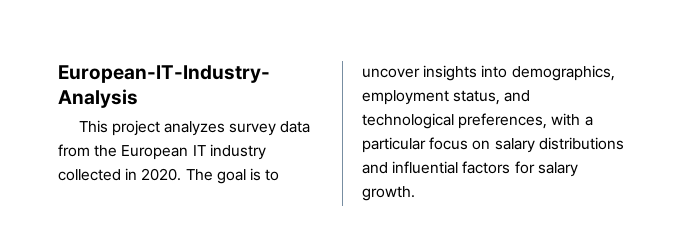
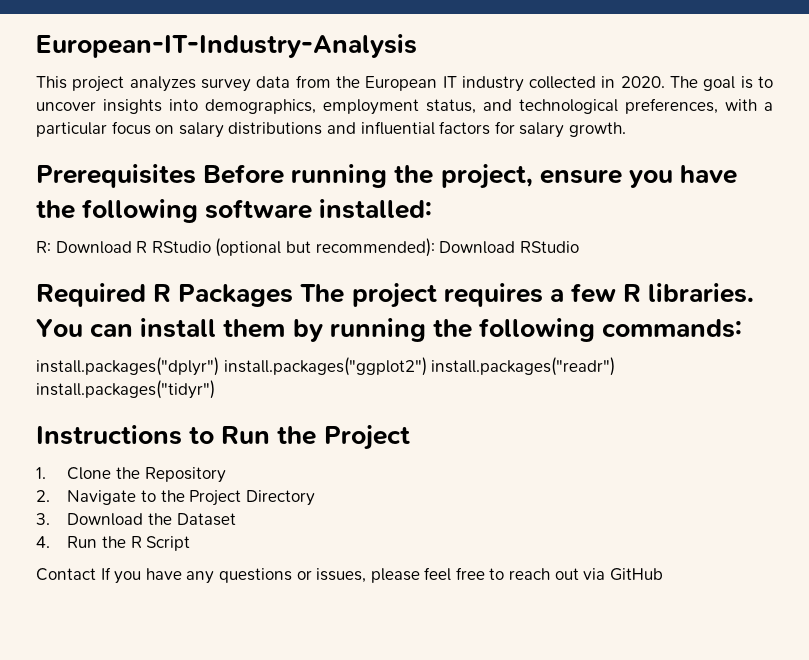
+ Prerequisites Before running the project, ensure you have the following software installed:
+ R: Download R RStudio (optional but recommended): Download RStudio
+ Required R Packages The project requires a few R libraries. You can install them by running the following commands:
+ install.packages("dplyr") install.packages("ggplot2") install.packages("readr") install.packages("tidyr")
+ Instructions to Run the Project
+ 1. Clone the Repository
+ 2. Navigate to the Project Directory
+ 3. Download the Dataset
+ 4. Run the R Script
+ Contact If you have any questions or issues, please feel free to reach out via GitHub

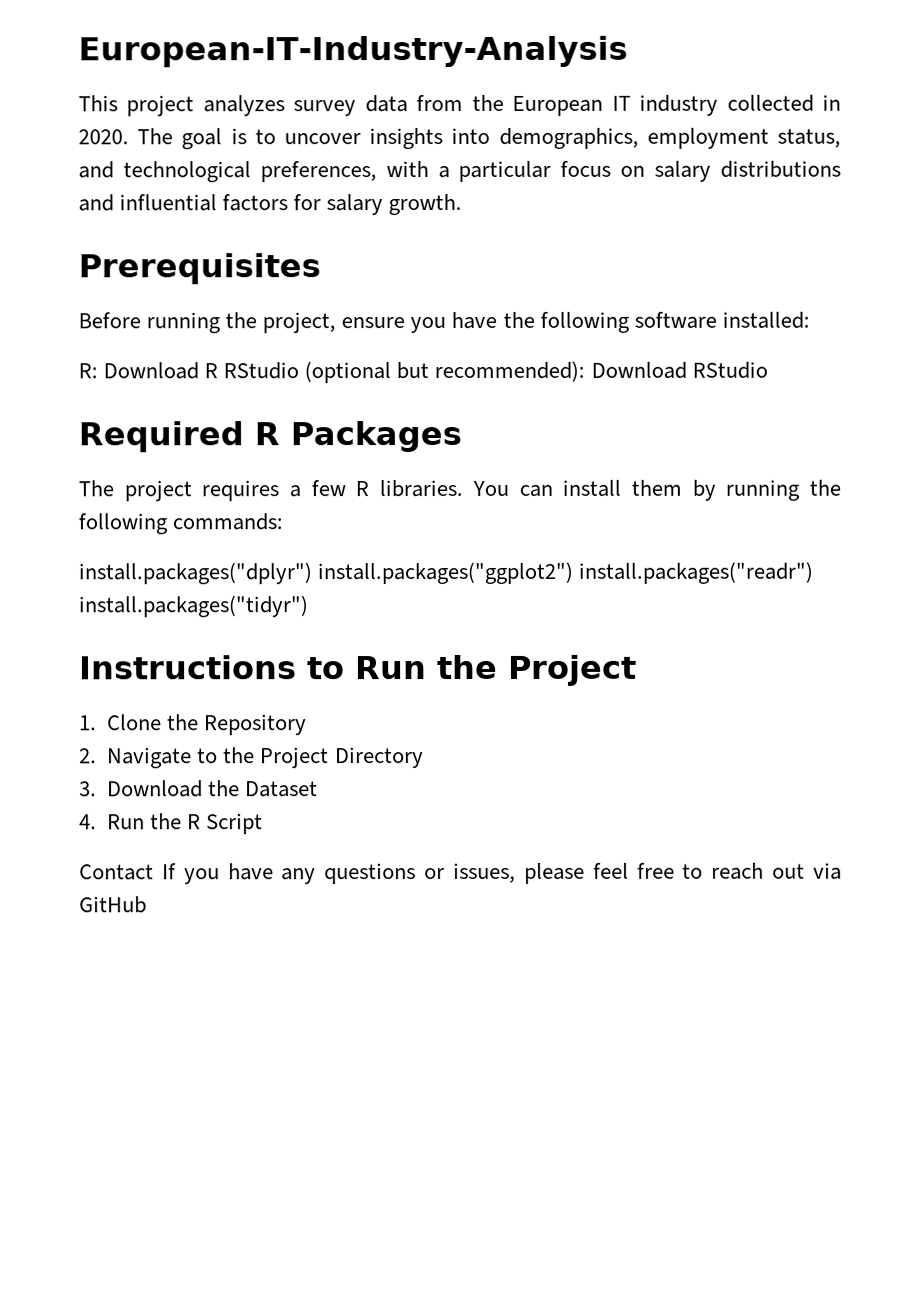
- Prerequisites Before running the project, ensure you have the following software installed:
+ Prerequisites
+ Before running the project, ensure you have the following software installed:
- Required R Packages The project requires a few R libraries.
+ Required R Packages
+ The project requires a few R libraries.

